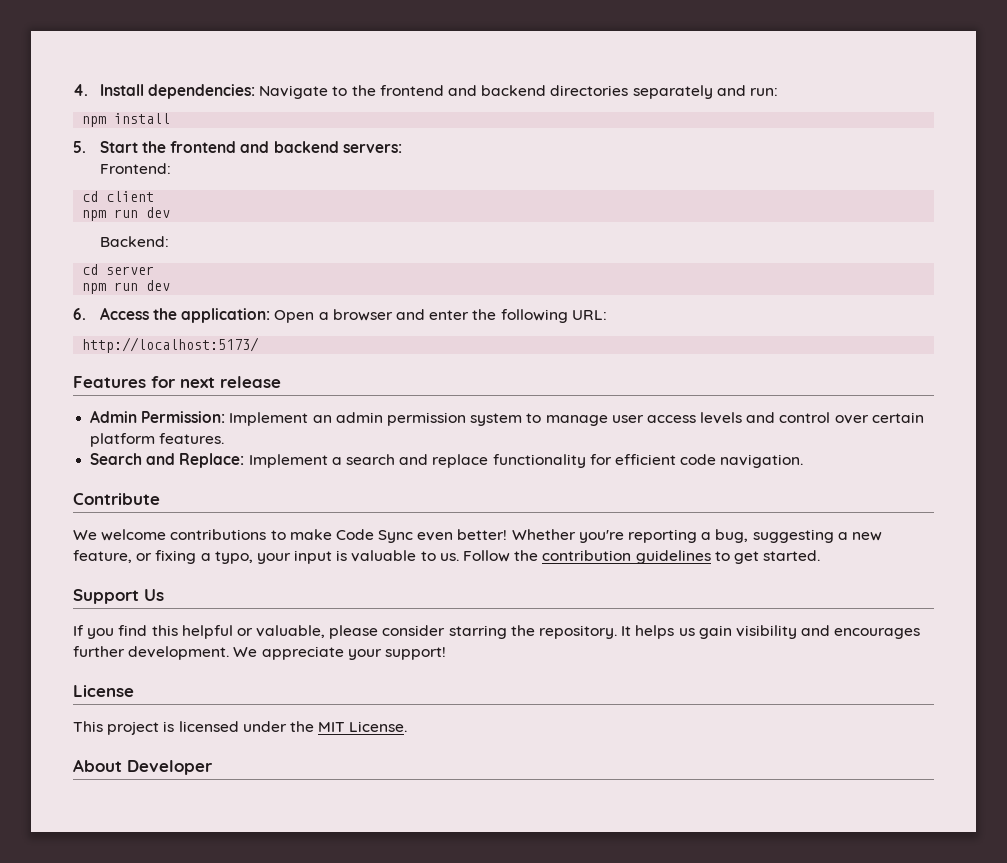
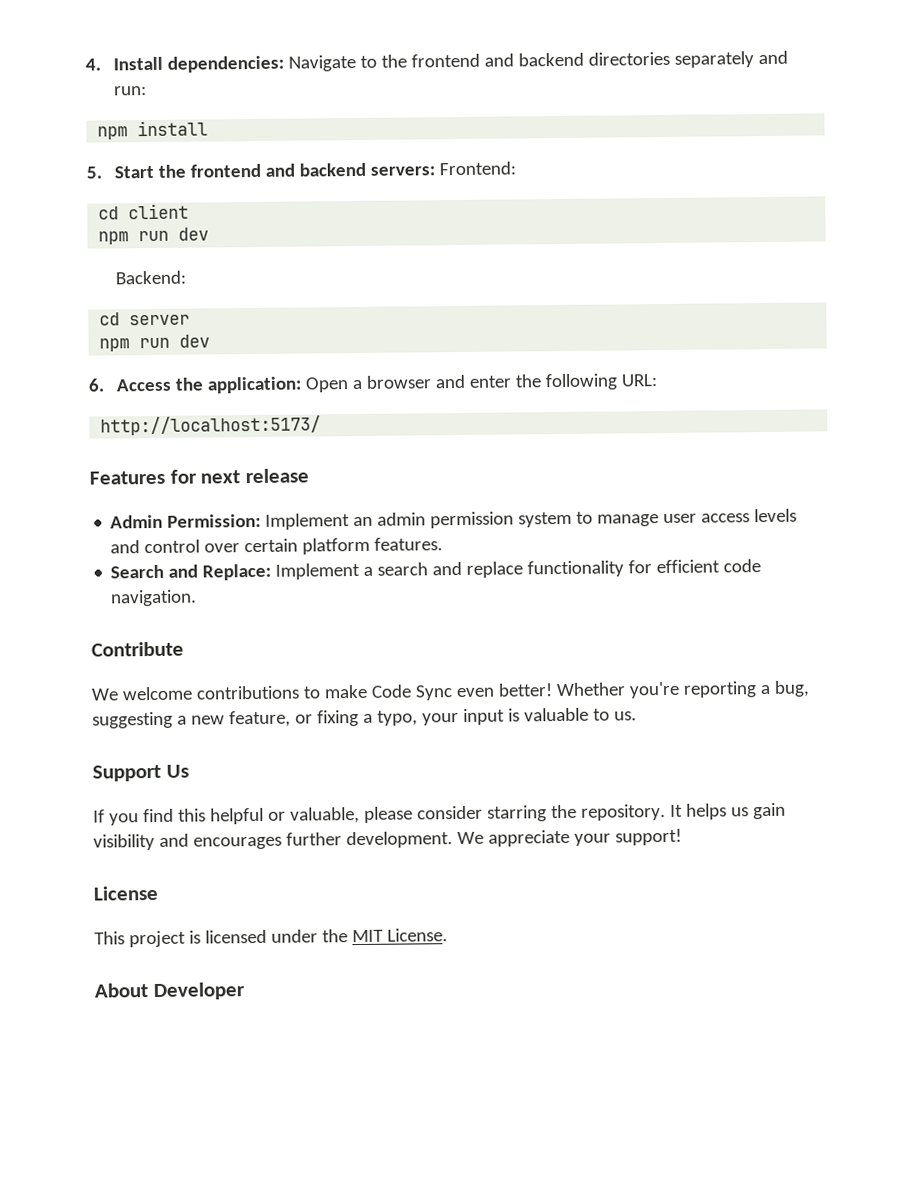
- 5. Start the frontend and backend servers:
- Frontend:
+ 5. Start the frontend and backend servers: Frontend:
- Follow the contribution guidelines to get started.

